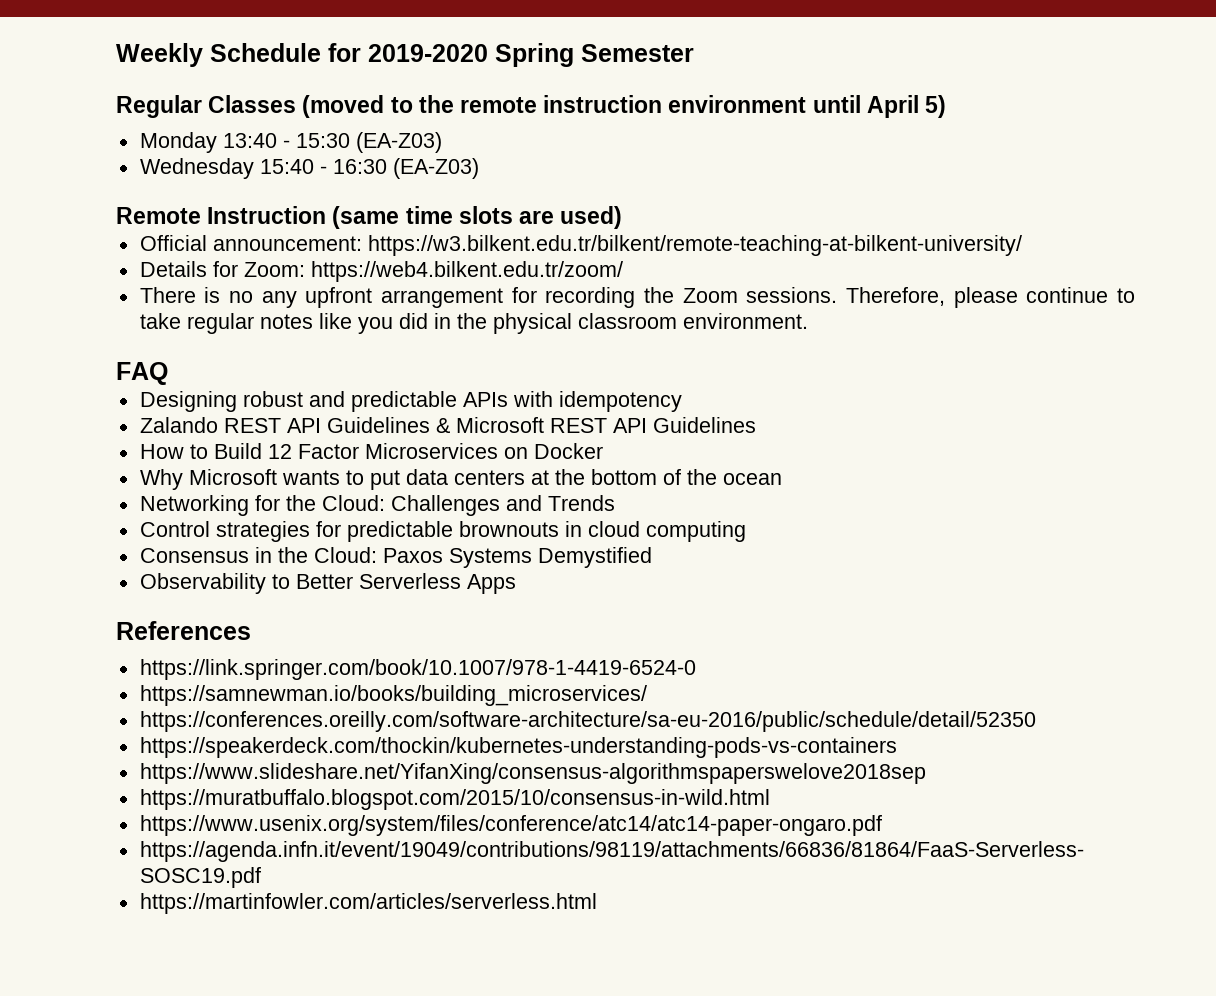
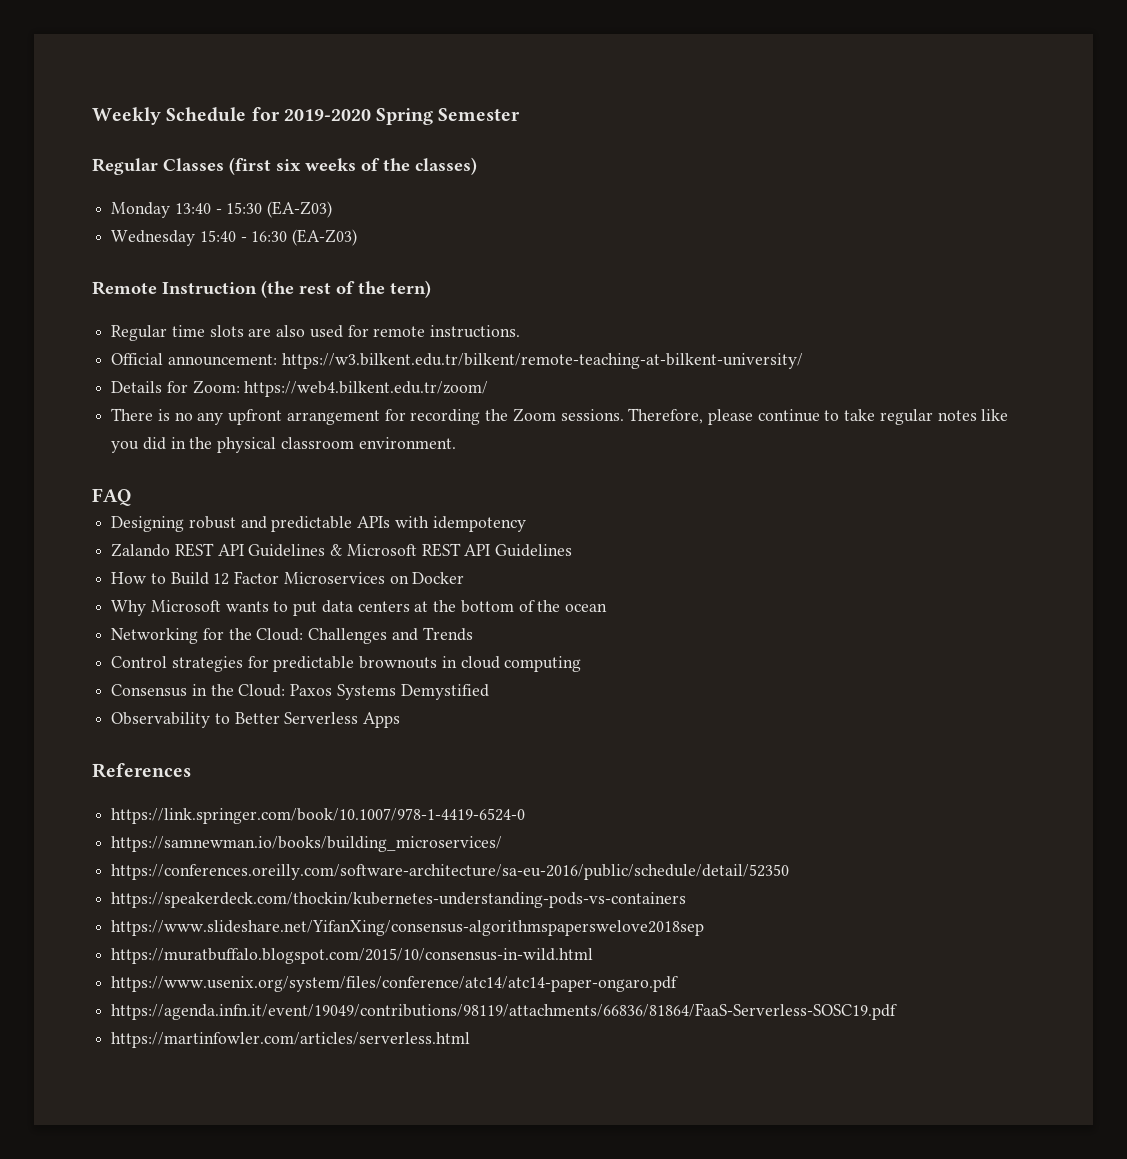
- Regular Classes (moved to the remote instruction environment until April 5)
+ Regular Classes (first six weeks of the classes)
- Remote Instruction (same time slots are used)
+ Remote Instruction (the rest of the tern)
+ Regular time slots are also used for remote instructions.

